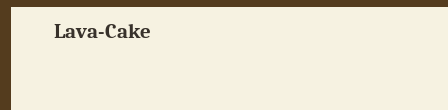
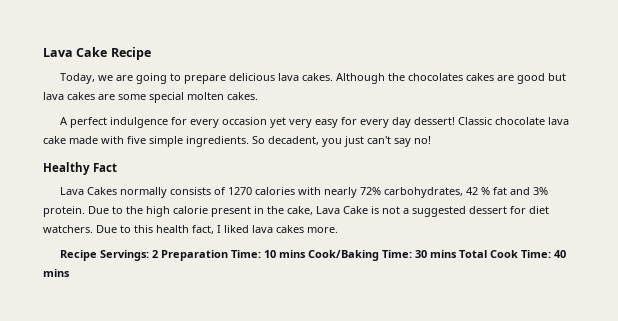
- Lava-Cake
+ Lava Cake Recipe
+ Today, we are going to prepare delicious lava cakes. Although the chocolates cakes are good but lava cakes are some special molten cakes.
+ A perfect indulgence for every occasion yet very easy for every day dessert! Classic chocolate lava cake made with five simple ingredients. So decadent, you just can't say no!
+ Healthy Fact
+ Lava Cakes normally consists of 1270 calories with nearly 72% carbohydrates, 42 % fat and 3% protein. Due to the high calorie present in the cake, Lava Cake is not a suggested dessert for diet watchers. Due to this health fact, I liked lava cakes more.
+ Recipe Servings: 2 Preparation Time: 10 mins Cook/Baking Time: 30 mins Total Cook Time: 40 mins

